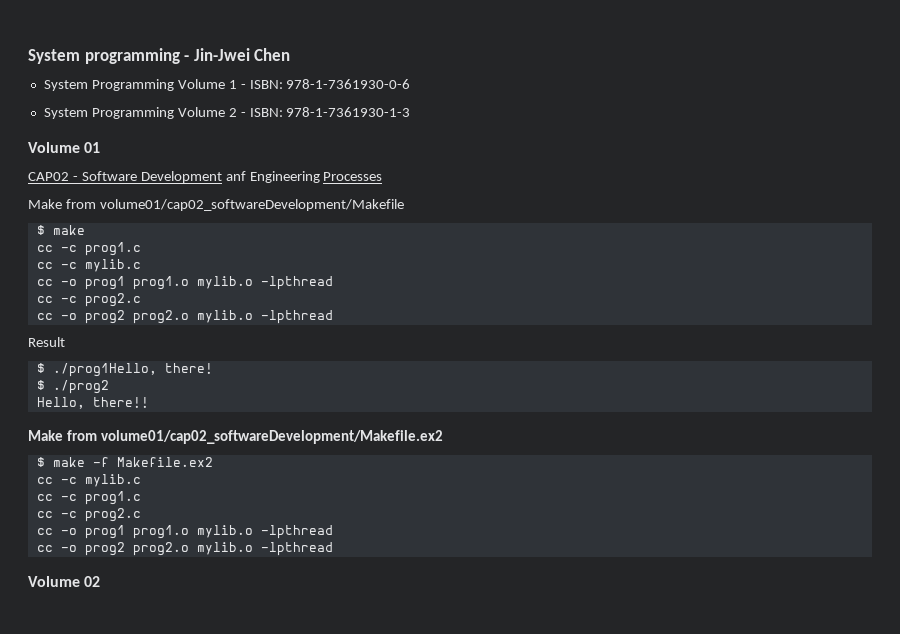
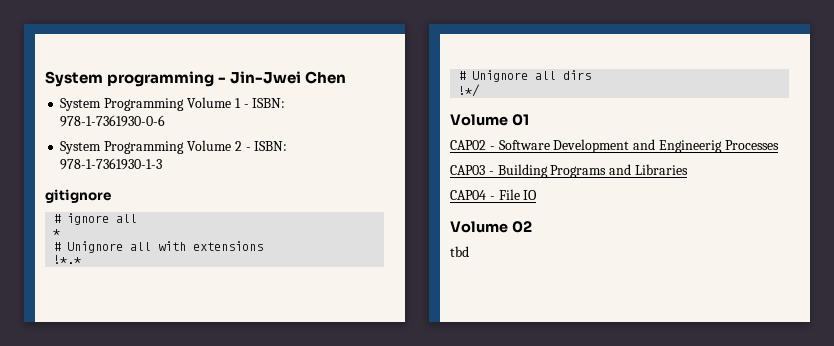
+ gitignore
+ # ignore all
+ *
+ # Unignore all with extensions
+ !*.*
+ # Unignore all dirs
+ !*/
- CAP02 - Software Development anf Engineering Processes
+ CAP02 - Software Development and Engineerig Processes
- Make from volume01/cap02_softwareDevelopment/Makefile
- $ make
- cc -c prog1.c
- cc -c mylib.c
- cc -o prog1 prog1.o mylib.o -lpthread
- cc -c prog2.c
- cc -o prog2 prog2.o mylib.o -lpthread
- Result
- $ ./prog1Hello, there!
- $ ./prog2
- Hello, there!!
- Make from volume01/cap02_softwareDevelopment/Makefile.ex2
- $ make -f Makefile.ex2
- cc -c mylib.c
- cc -c prog1.c
- cc -c prog2.c
- cc -o prog1 prog1.o mylib.o -lpthread
- cc -o prog2 prog2.o mylib.o -lpthread
+ CAP03 - Building Programs and Libraries
+ CAP04 - File IO
+ tbd

